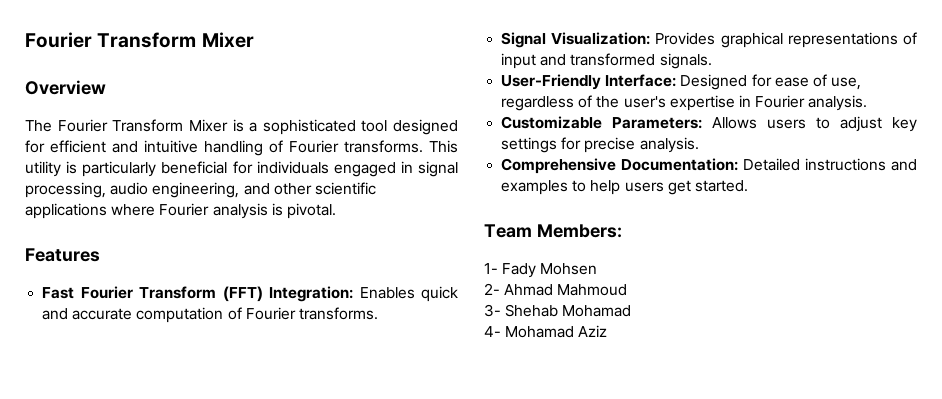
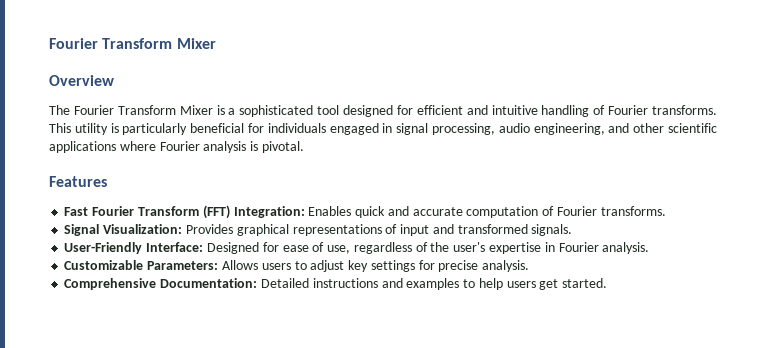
- Team Members:
- 1- Fady Mohsen
- 2- Ahmad Mahmoud
- 3- Shehab Mohamad
- 4- Mohamad Aziz

